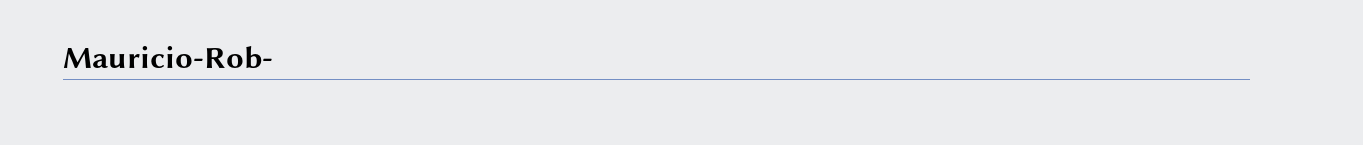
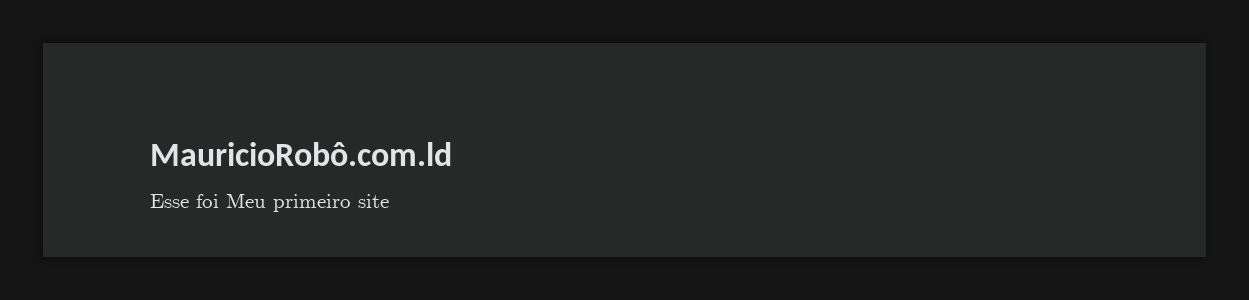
- Mauricio-Rob-
+ MauricioRobô.com.ld
+ Esse foi Meu primeiro site

